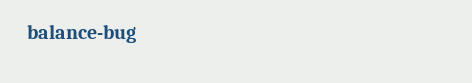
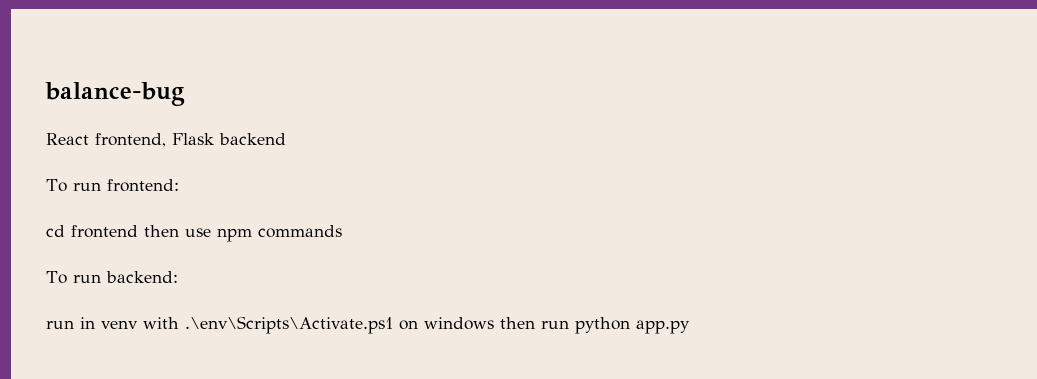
+ React frontend, Flask backend
+ To run frontend:
+ cd frontend then use npm commands
+ To run backend:
+ run in venv with .\env\Scripts\Activate.ps1 on windows then run python app.py

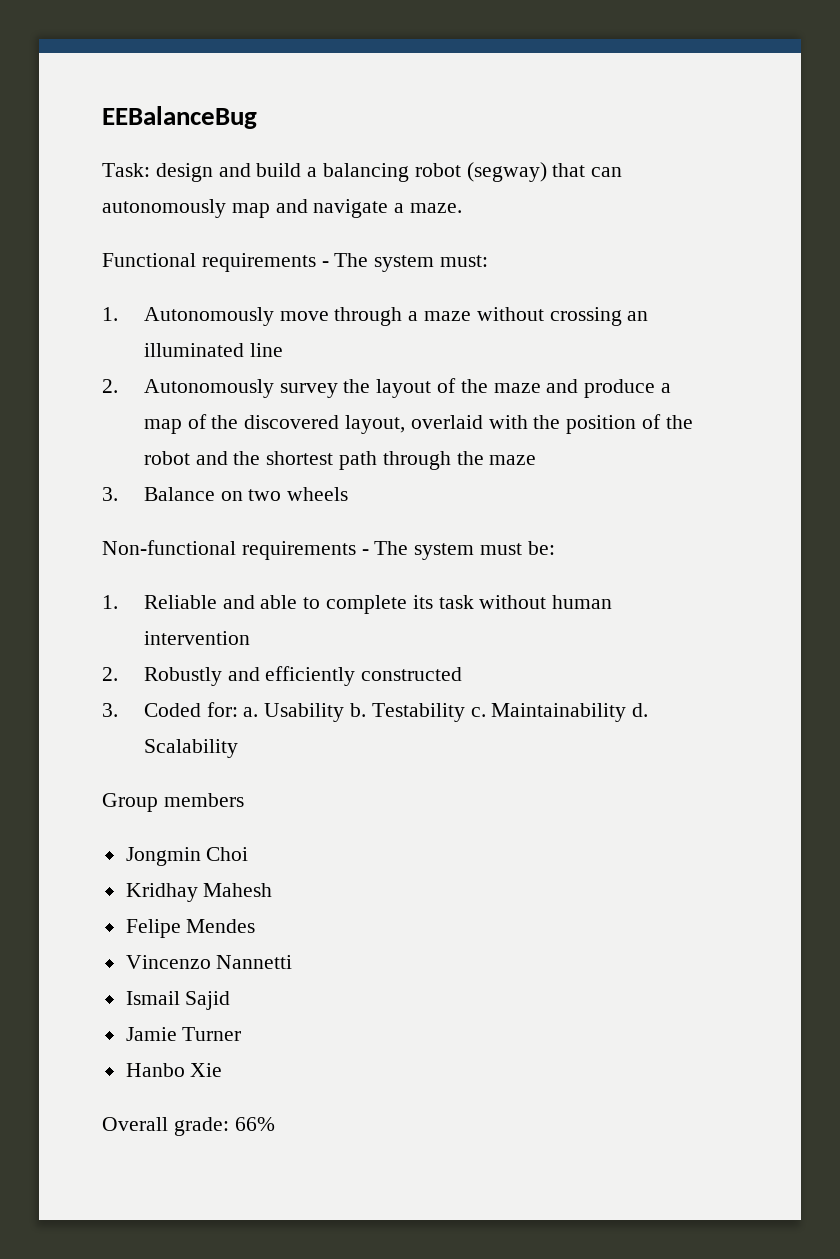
- balance-bug
- React frontend, Flask backend
- To run frontend:
- cd frontend then use npm commands
- To run backend:
- run in venv with .\env\Scripts\Activate.ps1 on windows then run python app.py
+ EEBalanceBug
+ Task: design and build a balancing robot (segway) that can autonomously map and navigate a maze.
+ Functional requirements - The system must:
+ 1. Autonomously move through a maze without crossing an illuminated line
+ 2. Autonomously survey the layout of the maze and produce a map of the discovered layout, overlaid with the position of the robot and the shortest path through the maze
+ 3. Balance on two wheels
+ Non-functional requirements - The system must be:
+ 1. Reliable and able to complete its task without human intervention
+ 2. Robustly and efficiently constructed
+ 3. Coded for: a. Usability b. Testability c. Maintainability d. Scalability
+ Group members
+ Jongmin Choi
+ Kridhay Mahesh
+ Felipe Mendes
+ Vincenzo Nannetti
+ Ismail Sajid
+ Jamie Turner
+ Hanbo Xie
+ Overall grade: 66%

